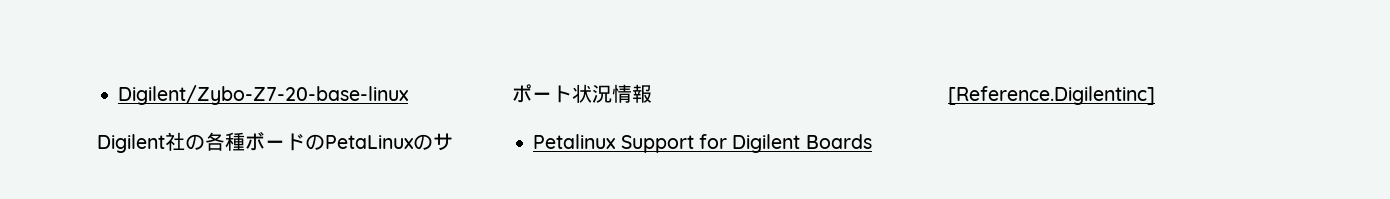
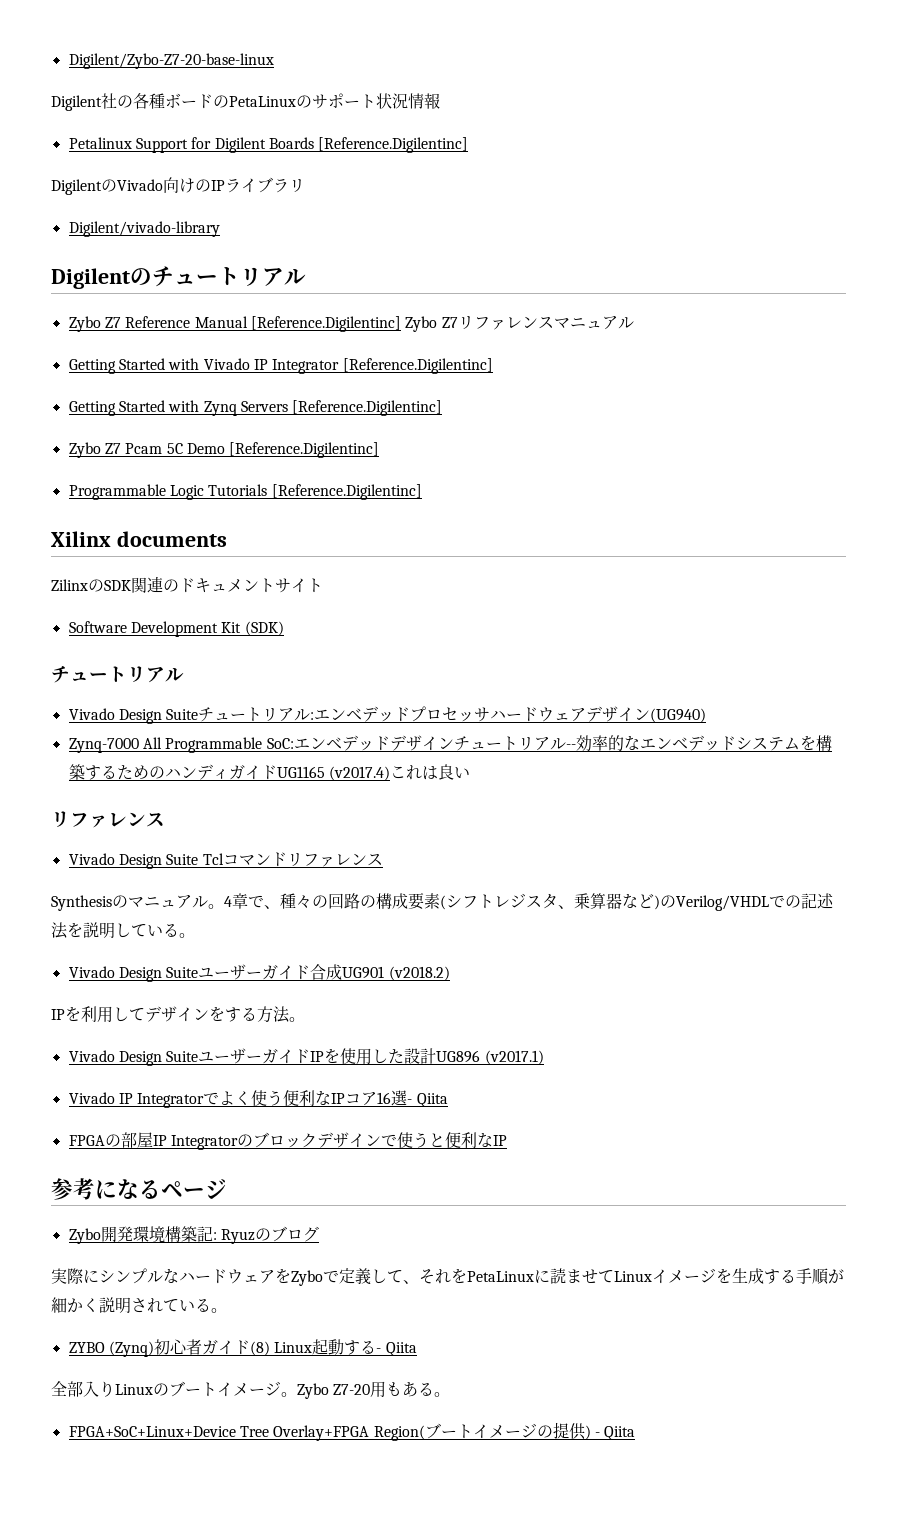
+ DigilentのVivado向けのIPライブラリ
+ Digilent/vivado-library
+ Digilentのチュートリアル
+ Zybo Z7 Reference Manual [Reference.Digilentinc] Zybo Z7リファレンスマニュアル
+ Getting Started with Vivado IP Integrator [Reference.Digilentinc]
+ Getting Started with Zynq Servers [Reference.Digilentinc]
+ Zybo Z7 Pcam 5C Demo [Reference.Digilentinc]
+ Programmable Logic Tutorials [Reference.Digilentinc]
+ Xilinx documents
+ ZilinxのSDK関連のドキュメントサイト
+ Software Development Kit (SDK)
+ チュートリアル
+ Vivado Design Suiteチュートリアル:エンベデッドプロセッサハードウェアデザイン(UG940)
+ Zynq-7000 All Programmable SoC:エンベデッドデザインチュートリアル--効率的なエンベデッドシステムを構築するためのハンディガイドUG1165 (v2017.4)これは良い
+ リファレンス
+ Vivado Design Suite Tclコマンドリファレンス
+ Synthesisのマニュアル。4章で、種々の回路の構成要素(シフトレジスタ、乗算器など)のVerilog/VHDLでの記述法を説明している。
+ Vivado Design Suiteユーザーガイド合成UG901 (v2018.2)
+ IPを利用してデザインをする方法。
+ Vivado Design SuiteユーザーガイドIPを使用した設計UG896 (v2017.1)
+ Vivado IP Integratorでよく使う便利なIPコア16選- Qiita
+ FPGAの部屋IP Integratorのブロックデザインで使うと便利なIP
+ 参考になるページ
+ Zybo開発環境構築記: Ryuzのブログ
+ 実際にシンプルなハードウェアをZyboで定義して、それをPetaLinuxに読ませてLinuxイメージを生成する手順が細かく説明されている。
+ ZYBO (Zynq)初心者ガイド(8) Linux起動する- Qiita
+ 全部入りLinuxのブートイメージ。Zybo Z7-20用もある。
+ FPGA+SoC+Linux+Device Tree Overlay+FPGA Region(ブートイメージの提供) - Qiita

